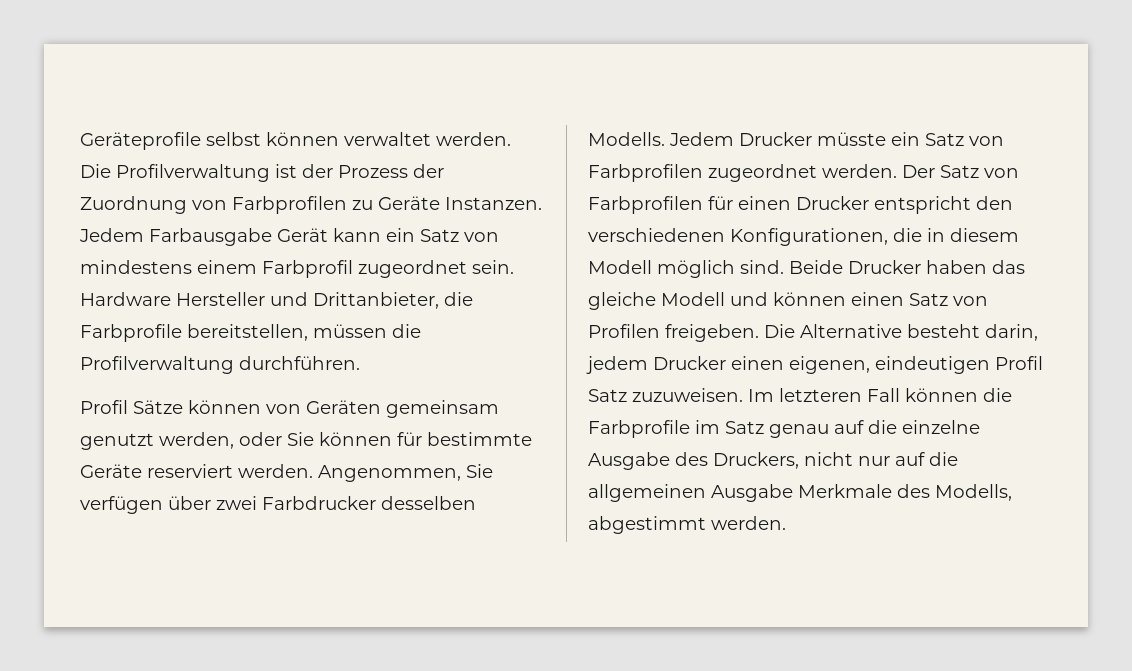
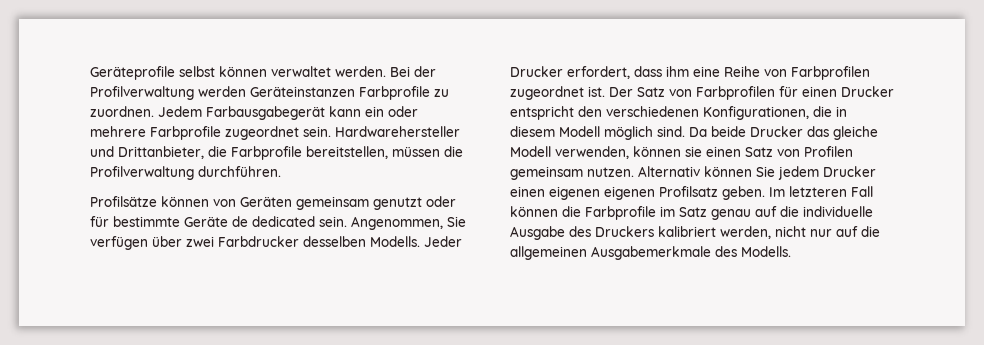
- Die Profilverwaltung ist der Prozess der Zuordnung von Farbprofilen zu Geräte Instanzen. Jedem Farbausgabe Gerät kann ein Satz von mindestens einem Farbprofil zugeordnet sein. Hardware Hersteller und Drittanbieter, die Farbprofile bereitstellen, müssen die Profilverwaltung durchführen.
+ Bei der Profilverwaltung werden Geräteinstanzen Farbprofile zu zuordnen. Jedem Farbausgabegerät kann ein oder mehrere Farbprofile zugeordnet sein. Hardwarehersteller und Drittanbieter, die Farbprofile bereitstellen, müssen die Profilverwaltung durchführen.
- Profil Sätze können von Geräten gemeinsam genutzt werden, oder Sie können für bestimmte Geräte reserviert werden.
+ Profilsätze können von Geräten gemeinsam genutzt oder für bestimmte Geräte de dedicated sein.
- Jedem Drucker müsste ein Satz von Farbprofilen zugeordnet werden.
+ Jeder Drucker erfordert, dass ihm eine Reihe von Farbprofilen zugeordnet ist.
- Beide Drucker haben das gleiche Modell und können einen Satz von Profilen freigeben. Die Alternative besteht darin, jedem Drucker einen eigenen, eindeutigen Profil Satz zuzuweisen.
+ Da beide Drucker das gleiche Modell verwenden, können sie einen Satz von Profilen gemeinsam nutzen. Alternativ können Sie jedem Drucker einen eigenen eigenen Profilsatz geben.
- Im letzteren Fall können die Farbprofile im Satz genau auf die einzelne Ausgabe des Druckers, nicht nur auf die allgemeinen Ausgabe Merkmale des Modells, abgestimmt werden.
+ Im letzteren Fall können die Farbprofile im Satz genau auf die individuelle Ausgabe des Druckers kalibriert werden, nicht nur auf die allgemeinen Ausgabemerkmale des Modells.

